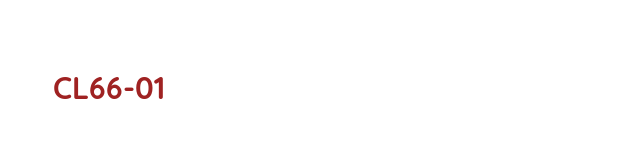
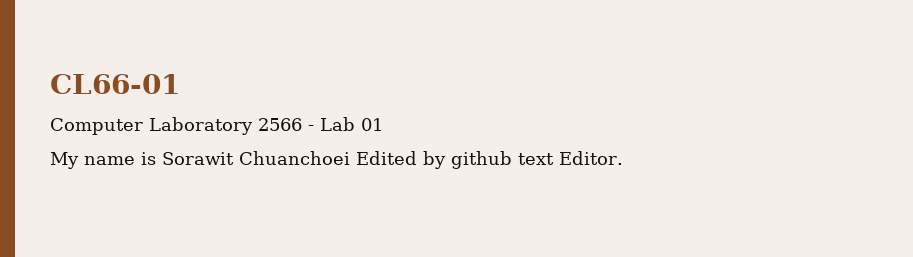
+ Computer Laboratory 2566 - Lab 01
+ My name is Sorawit Chuanchoei Edited by github text Editor.

